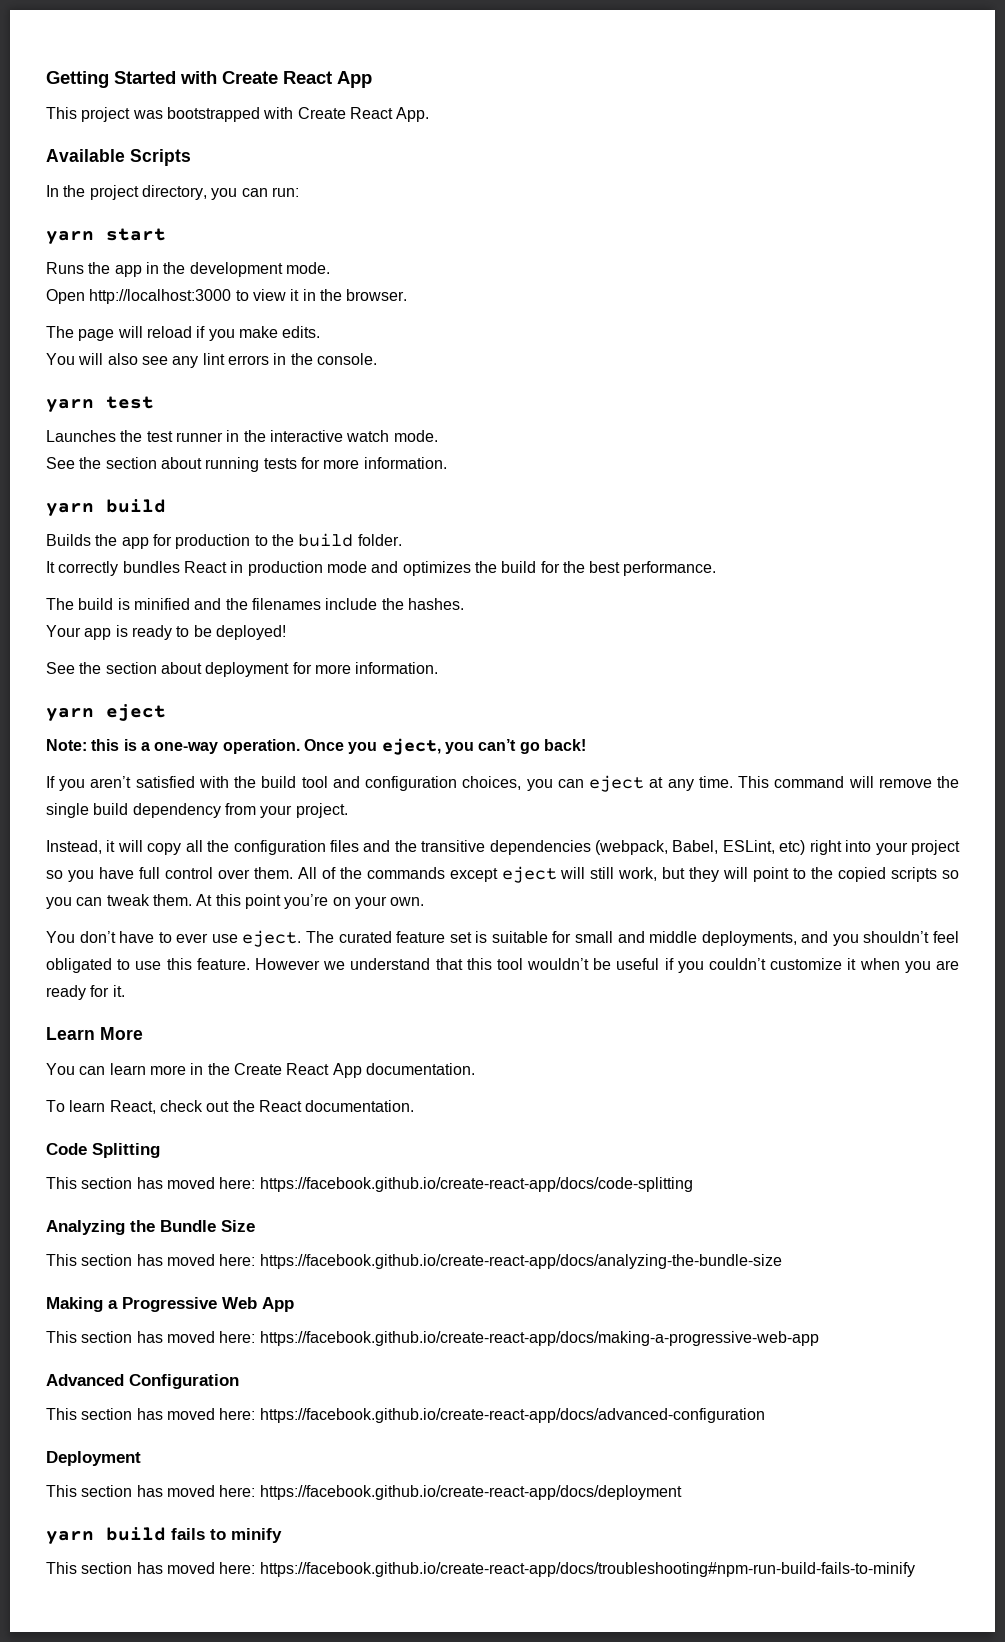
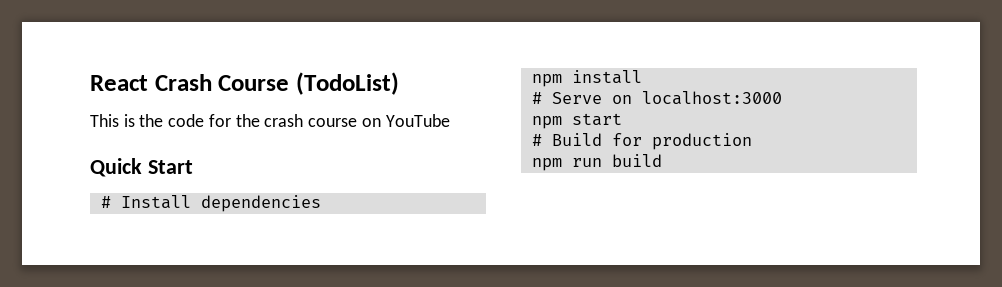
- Getting Started with Create React App
- This project was bootstrapped with Create React App.
- Available Scripts
- In the project directory, you can run:
- yarn start
- Runs the app in the development mode.
- Open http://localhost:3000 to view it in the browser.
- The page will reload if you make edits.
- You will also see any lint errors in the console.
- yarn test
- Launches the test runner in the interactive watch mode.
- See the section about running tests for more information.
- yarn build
- Builds the app for production to the build folder.
- It correctly bundles React in production mode and optimizes the build for the best performance.
- The build is minified and the filenames include the hashes.
- Your app is ready to be deployed!
- See the section about deployment for more information.
- yarn eject
- Note: this is a one-way operation. Once you eject, you can’t go back!
- If you aren’t satisfied with the build tool and configuration choices, you can eject at any time. This command will remove the single build dependency from your project.
- Instead, it will copy all the configuration files and the transitive dependencies (webpack, Babel, ESLint, etc) right into your project so you have full control over them. All of the commands except eject will still work, but they will point to the copied scripts so you can tweak them. At this point you’re on your own.
- You don’t have to ever use eject. The curated feature set is suitable for small and middle deployments, and you shouldn’t feel obligated to use this feature. However we understand that this tool wouldn’t be useful if you couldn’t customize it when you are ready for it.
- Learn More
- You can learn more in the Create React App documentation.
- To learn React, check out the React documentation.
- Code Splitting
- This section has moved here: https://facebook.github.io/create-react-app/docs/code-splitting
- Analyzing the Bundle Size
- This section has moved here: https://facebook.github.io/create-react-app/docs/analyzing-the-bundle-size
- Making a Progressive Web App
- This section has moved here: https://facebook.github.io/create-react-app/docs/making-a-progressive-web-app
- Advanced Configuration
- This section has moved here: https://facebook.github.io/create-react-app/docs/advanced-configuration
- Deployment
- This section has moved here: https://facebook.github.io/create-react-app/docs/deployment
- yarn build fails to minify
- This section has moved here: https://facebook.github.io/create-react-app/docs/troubleshooting#npm-run-build-fails-to-minify
+ React Crash Course (TodoList)
+ This is the code for the crash course on YouTube
+ Quick Start
+ # Install dependencies
+ npm install
+ # Serve on localhost:3000
+ npm start
+ # Build for production
+ npm run build

